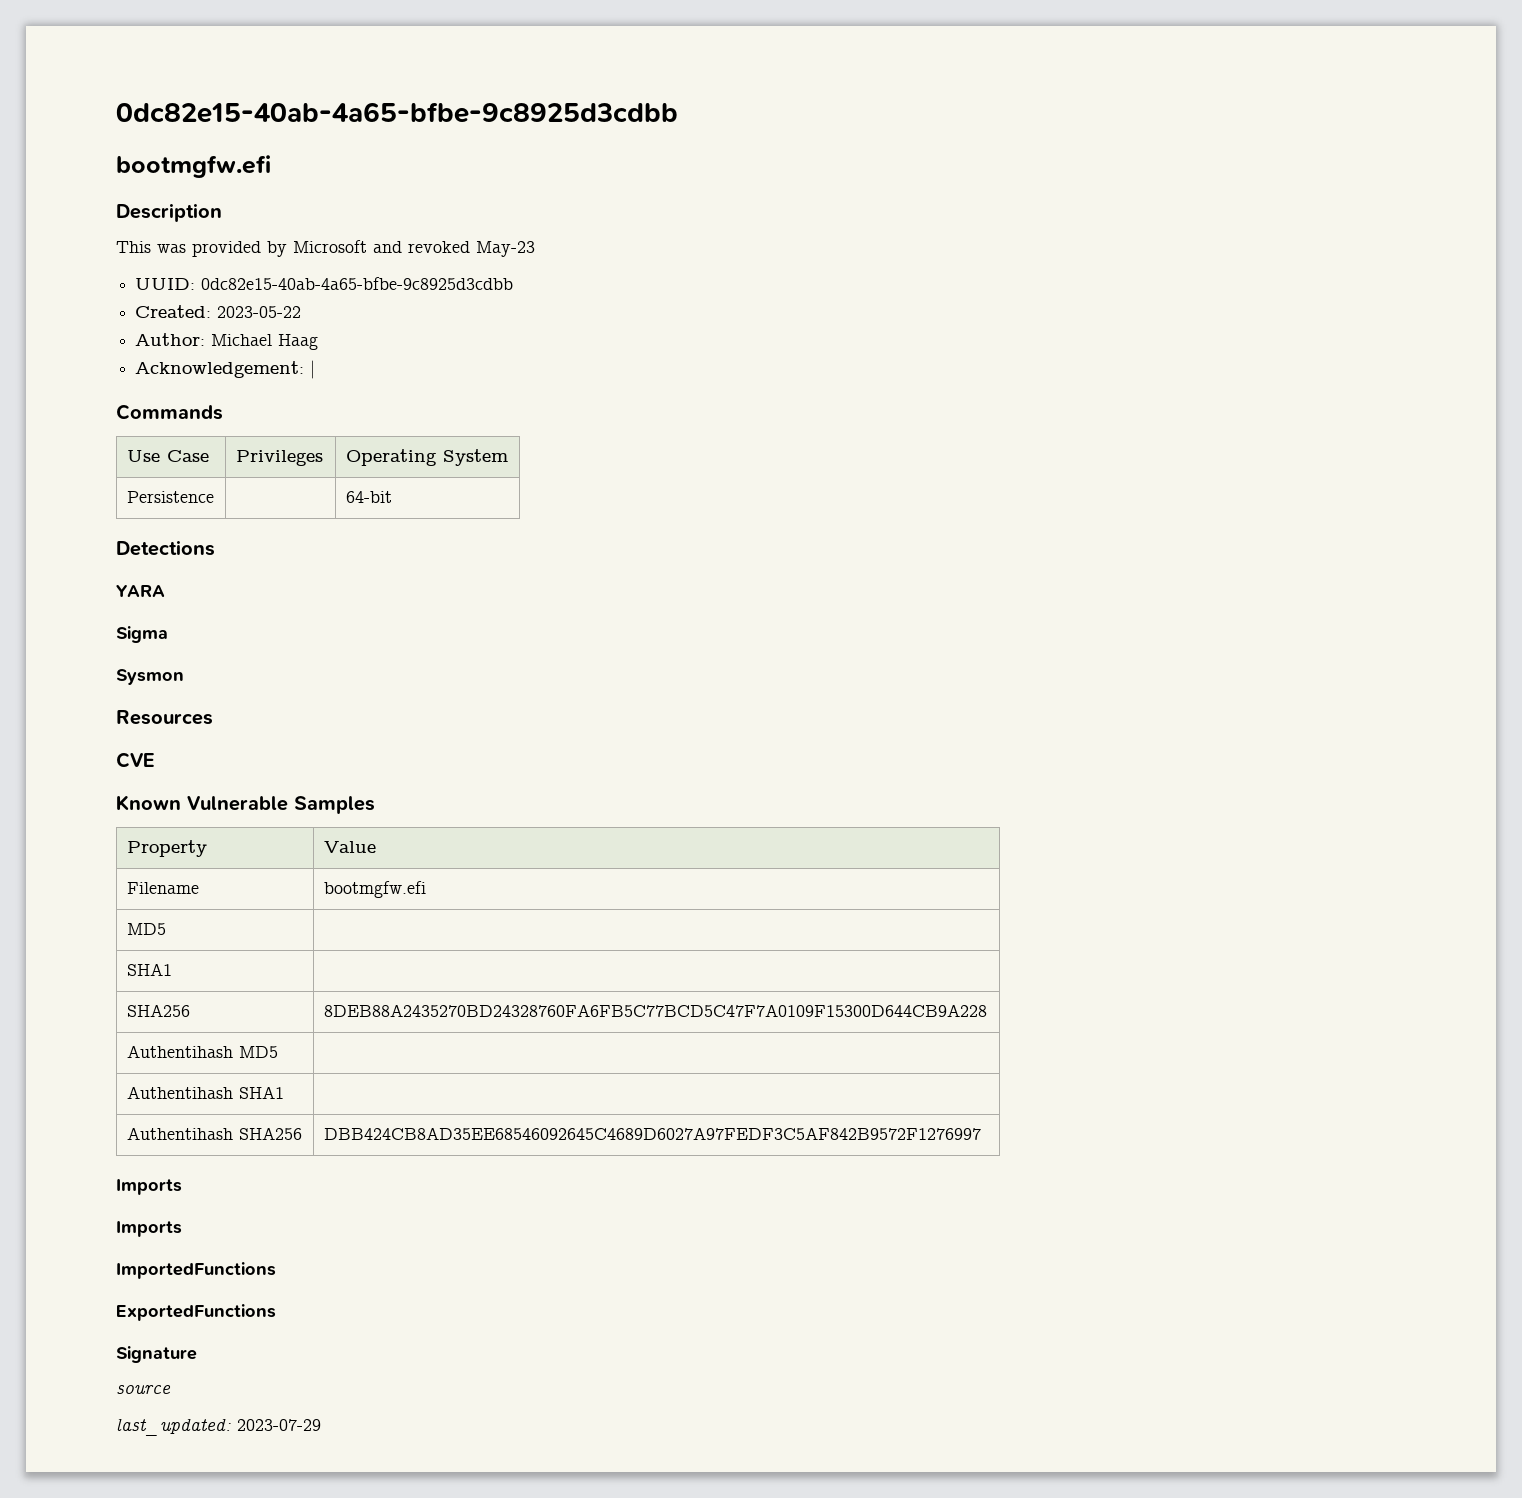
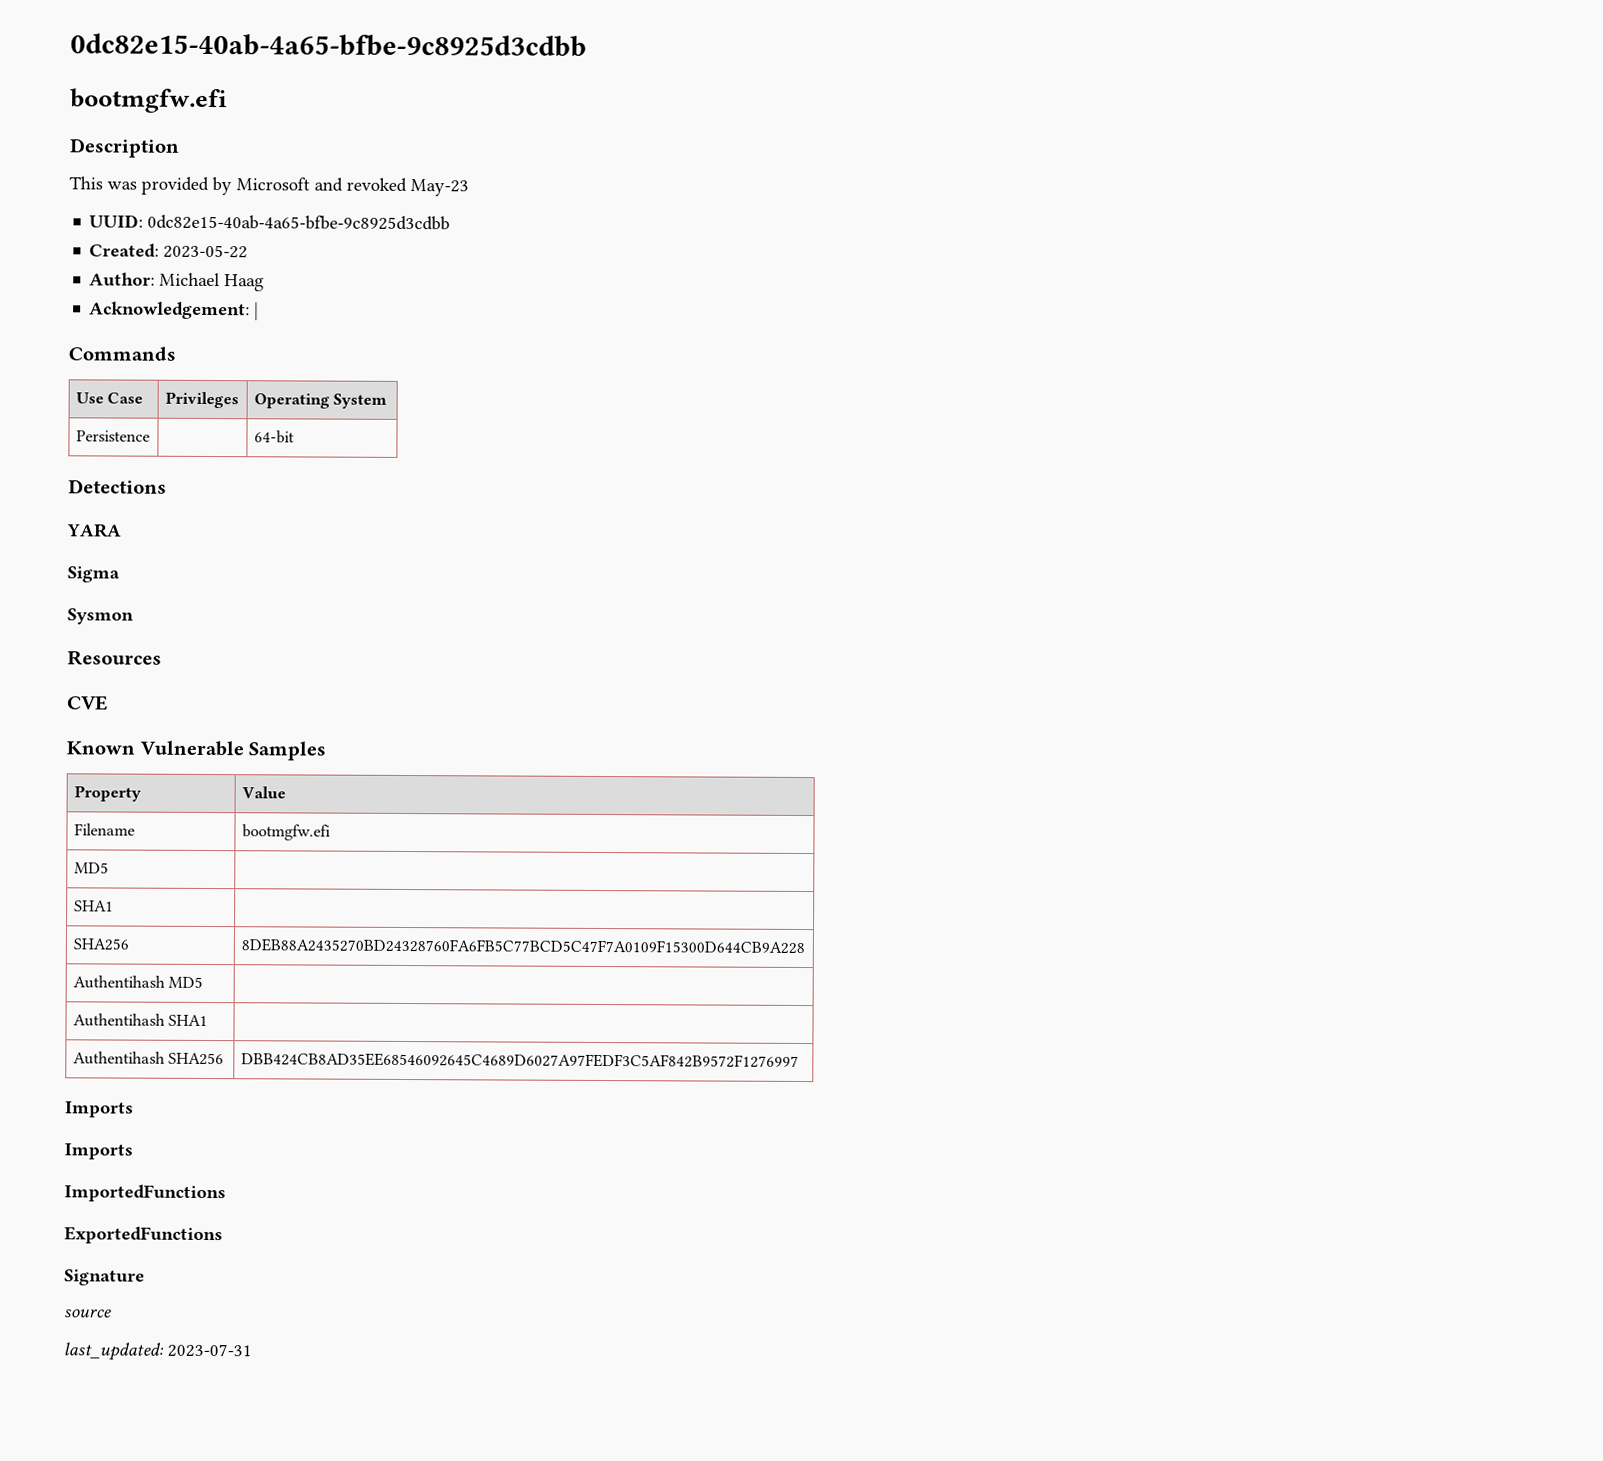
- last_updated: 2023-07-29
+ last_updated: 2023-07-31

